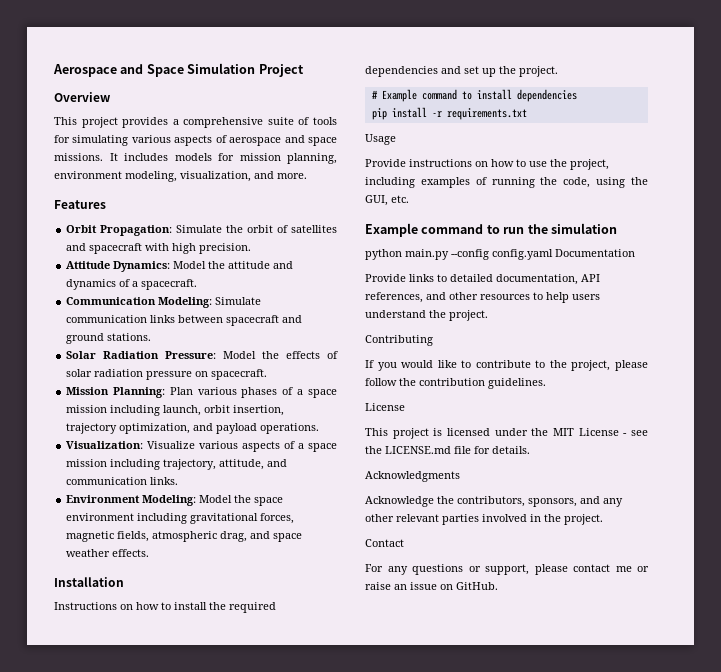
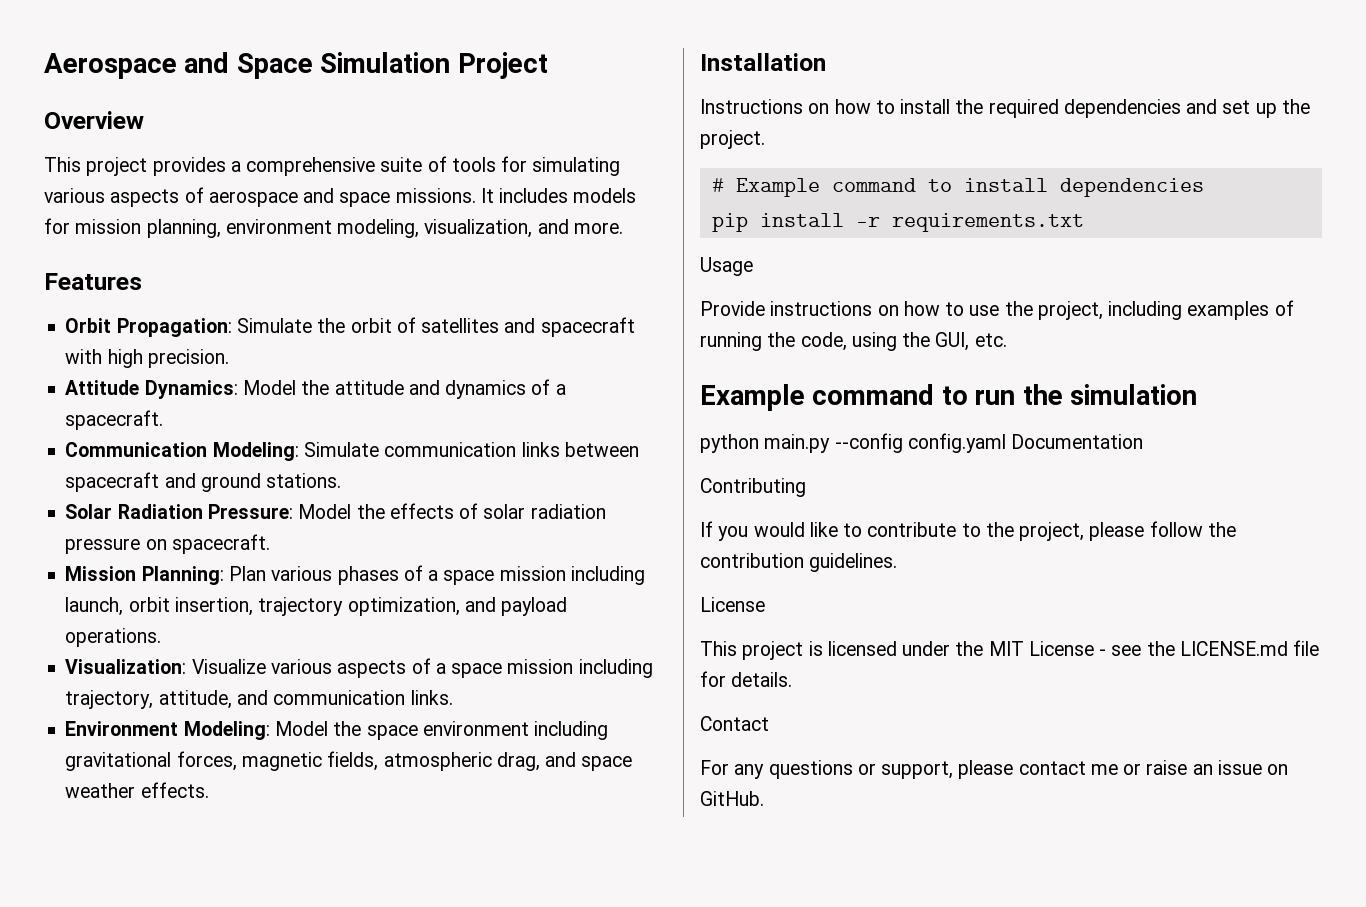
- Provide links to detailed documentation, API references, and other resources to help users understand the project.
- Acknowledgments
- Acknowledge the contributors, sponsors, and any other relevant parties involved in the project.

